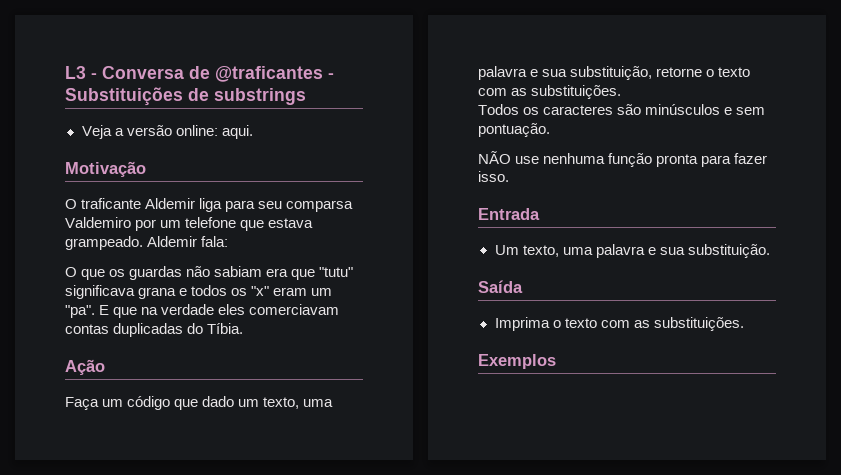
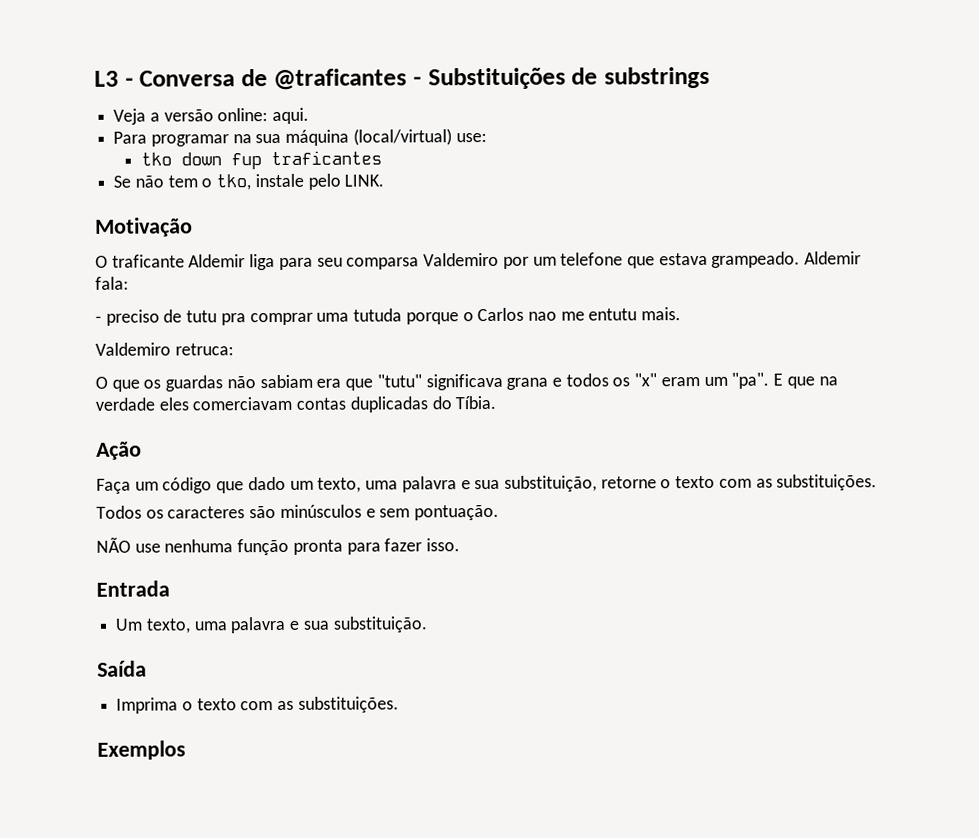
+ Para programar na sua máquina (local/virtual) use:
+ tko down fup traficantes
+ Se não tem o tko, instale pelo LINK.
+ - preciso de tutu pra comprar uma tutuda porque o Carlos nao me entutu mais.
+ Valdemiro retruca:

